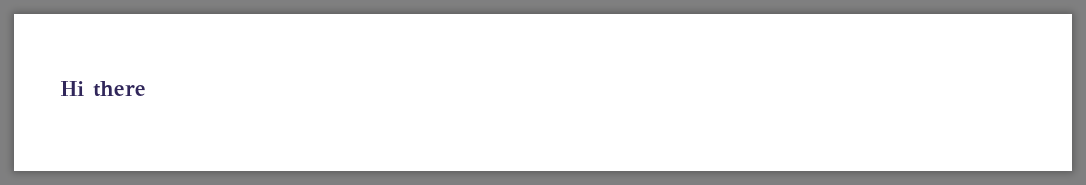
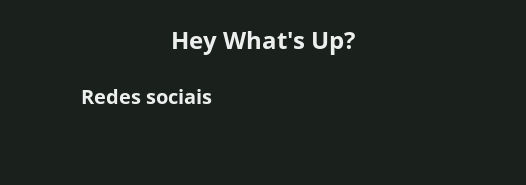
- Hi there
+ Hey What's Up?
+ Redes sociais

